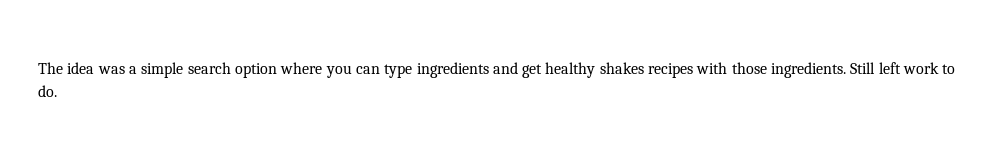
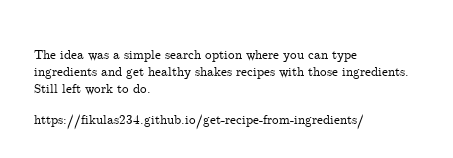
+ https://fikulas234.github.io/get-recipe-from-ingredients/

